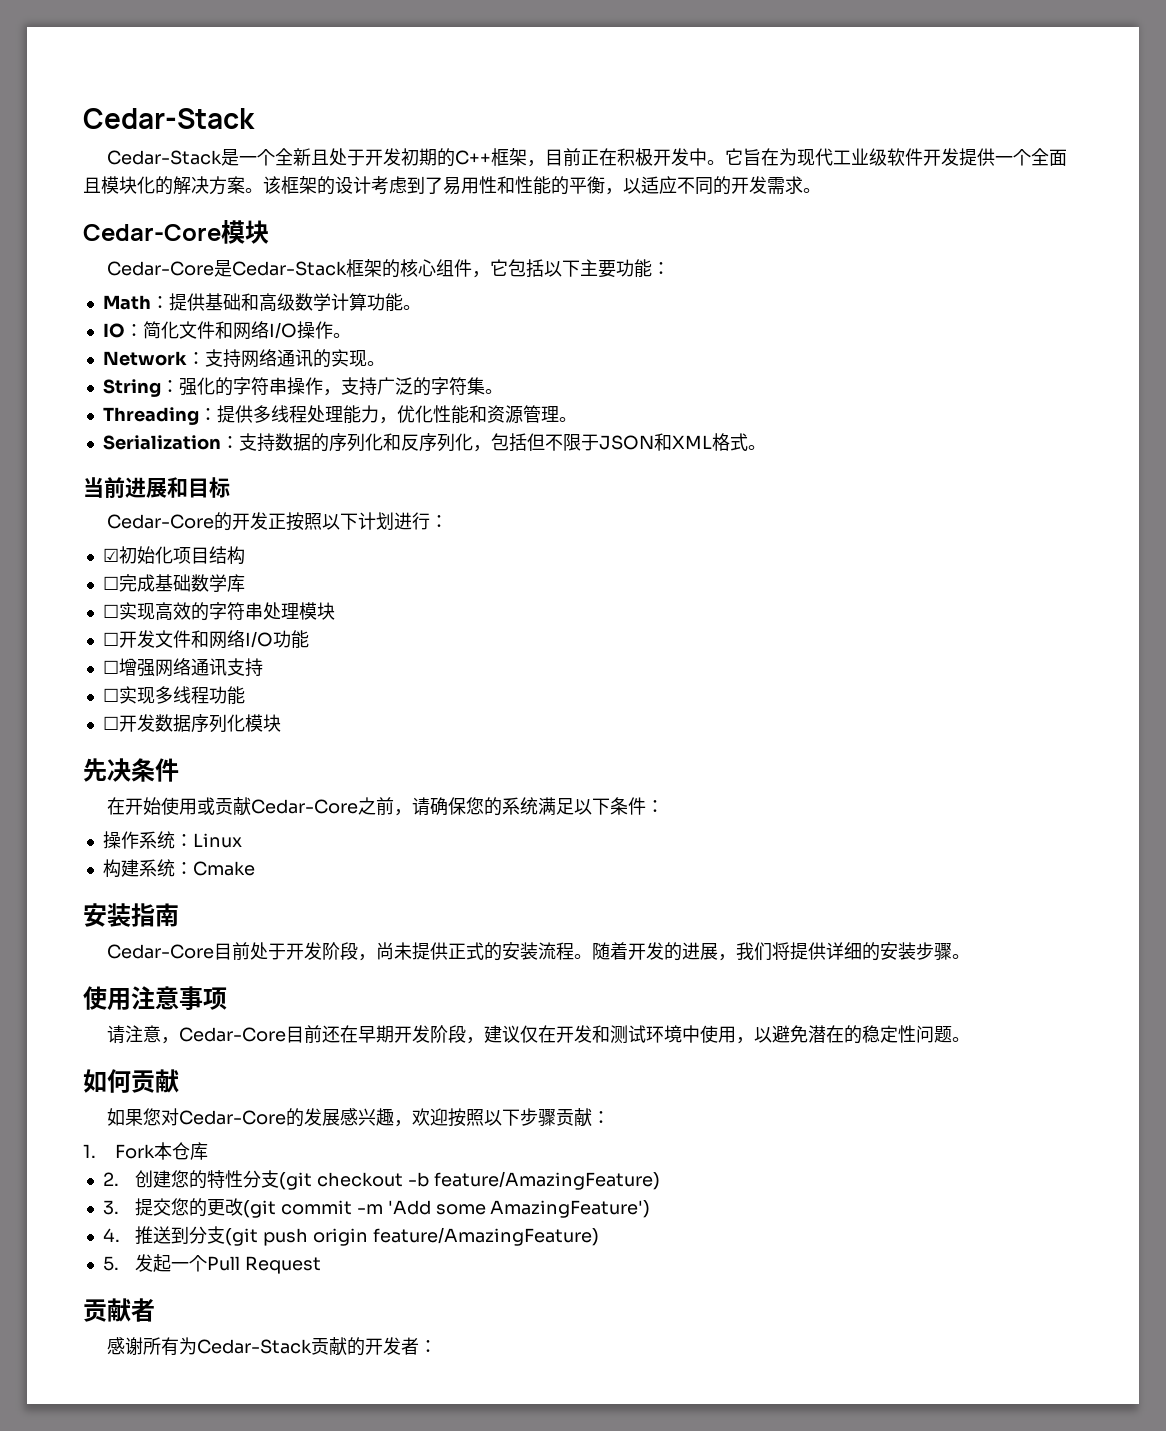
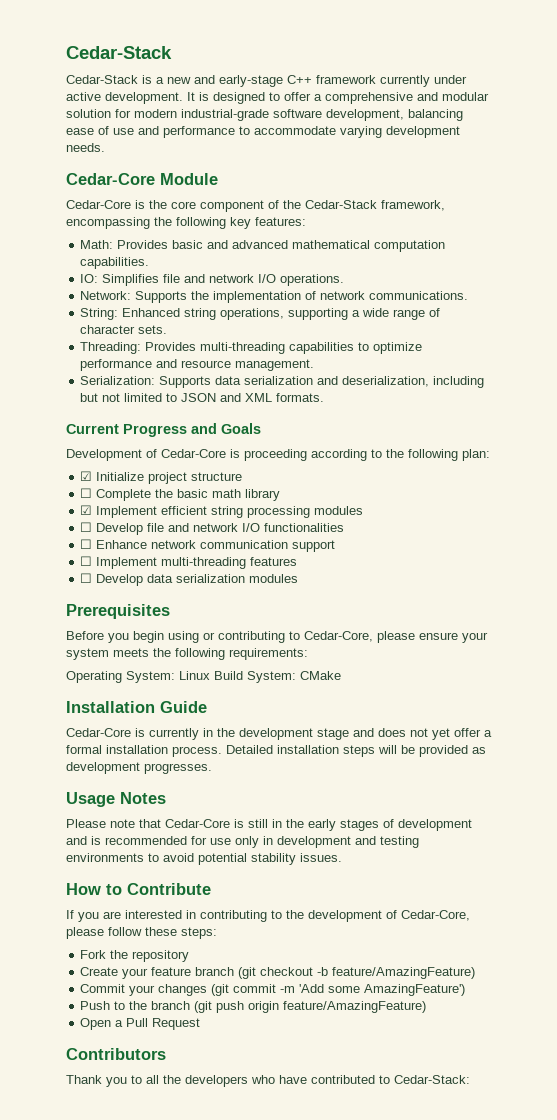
- Cedar-Stack是一个全新且处于开发初期的C++框架，目前正在积极开发中。它旨在为现代工业级软件开发提供一个全面且模块化的解决方案。该框架的设计考虑到了易用性和性能的平衡，以适应不同的开发需求。
- Cedar-Core模块
- Cedar-Core是Cedar-Stack框架的核心组件，它包括以下主要功能：
- Math：提供基础和高级数学计算功能。
- IO：简化文件和网络I/O操作。
- Network：支持网络通讯的实现。
- String：强化的字符串操作，支持广泛的字符集。
- Threading：提供多线程处理能力，优化性能和资源管理。
- Serialization：支持数据的序列化和反序列化，包括但不限于JSON和XML格式。
- 当前进展和目标
- Cedar-Core的开发正按照以下计划进行：
- ☑初始化项目结构
- ☐完成基础数学库
- ☐实现高效的字符串处理模块
- ☐开发文件和网络I/O功能
- ☐增强网络通讯支持
- ☐实现多线程功能
- ☐开发数据序列化模块
- 先决条件
- 在开始使用或贡献Cedar-Core之前，请确保您的系统满足以下条件：
- 操作系统：Linux
- 构建系统：Cmake
- 安装指南
- Cedar-Core目前处于开发阶段，尚未提供正式的安装流程。随着开发的进展，我们将提供详细的安装步骤。
- 使用注意事项
- 请注意，Cedar-Core目前还在早期开发阶段，建议仅在开发和测试环境中使用，以避免潜在的稳定性问题。
- 如何贡献
- 如果您对Cedar-Core的发展感兴趣，欢迎按照以下步骤贡献：
- 1. Fork本仓库
- 2.创建您的特性分支(git checkout -b feature/AmazingFeature)
+ Cedar-Stack is a new and early-stage C++ framework currently under active development. It is designed to offer a comprehensive and modular solution for modern industrial-grade software development, balancing ease of use and performance to accommodate varying development needs.
+ Cedar-Core Module
+ Cedar-Core is the core component of the Cedar-Stack framework, encompassing the following key features:
+ Math: Provides basic and advanced mathematical computation capabilities.
+ IO: Simplifies file and network I/O operations.
+ Network: Supports the implementation of network communications.
+ String: Enhanced string operations, supporting a wide range of character sets.
+ Threading: Provides multi-threading capabilities to optimize performance and resource management.
+ Serialization: Supports data serialization and deserialization, including but not limited to JSON and XML formats.
+ Current Progress and Goals
+ Development of Cedar-Core is proceeding according to the following plan:
+ ☑ Initialize project structure
+ ☐ Complete the basic math library
+ ☑ Implement efficient string processing modules
+ ☐ Develop file and network I/O functionalities
+ ☐ Enhance network communication support
+ ☐ Implement multi-threading features
+ ☐ Develop data serialization modules
+ Prerequisites
+ Before you begin using or contributing to Cedar-Core, please ensure your system meets the following requirements:
+ Operating System: Linux Build System: CMake
+ Installation Guide
+ Cedar-Core is currently in the development stage and does not yet offer a formal installation process. Detailed installation steps will be provided as development progresses.
+ Usage Notes
+ Please note that Cedar-Core is still in the early stages of development and is recommended for use only in development and testing environments to avoid potential stability issues.
+ How to Contribute
+ If you are interested in contributing to the development of Cedar-Core, please follow these steps:
+ Fork the repository
+ Create your feature branch (git checkout -b feature/AmazingFeature)
- 3.提交您的更改(git commit -m 'Add some AmazingFeature')
+ Commit your changes (git commit -m 'Add some AmazingFeature')
- 4.推送到分支(git push origin feature/AmazingFeature)
+ Push to the branch (git push origin feature/AmazingFeature)
- 5.发起一个Pull Request
+ Open a Pull Request
- 贡献者
- 感谢所有为Cedar-Stack贡献的开发者：
+ Contributors
+ Thank you to all the developers who have contributed to Cedar-Stack:

